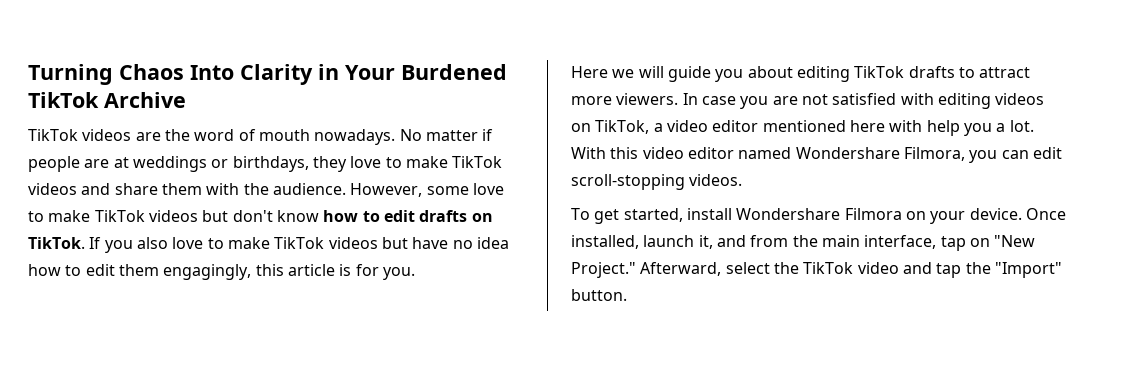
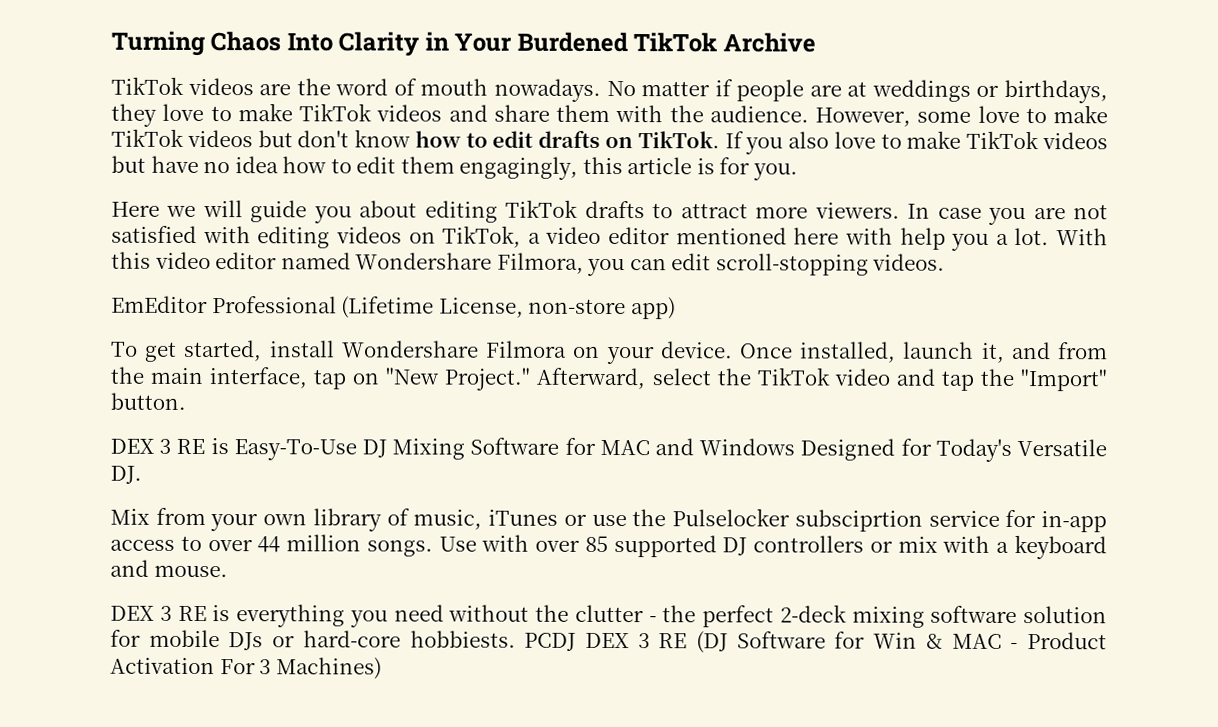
+ EmEditor Professional (Lifetime License, non-store app)
+ DEX 3 RE is Easy-To-Use DJ Mixing Software for MAC and Windows Designed for Today's Versatile DJ.
+ Mix from your own library of music, iTunes or use the Pulselocker subsciprtion service for in-app access to over 44 million songs. Use with over 85 supported DJ controllers or mix with a keyboard and mouse.
+ DEX 3 RE is everything you need without the clutter - the perfect 2-deck mixing software solution for mobile DJs or hard-core hobbiests. PCDJ DEX 3 RE (DJ Software for Win & MAC - Product Activation For 3 Machines)

